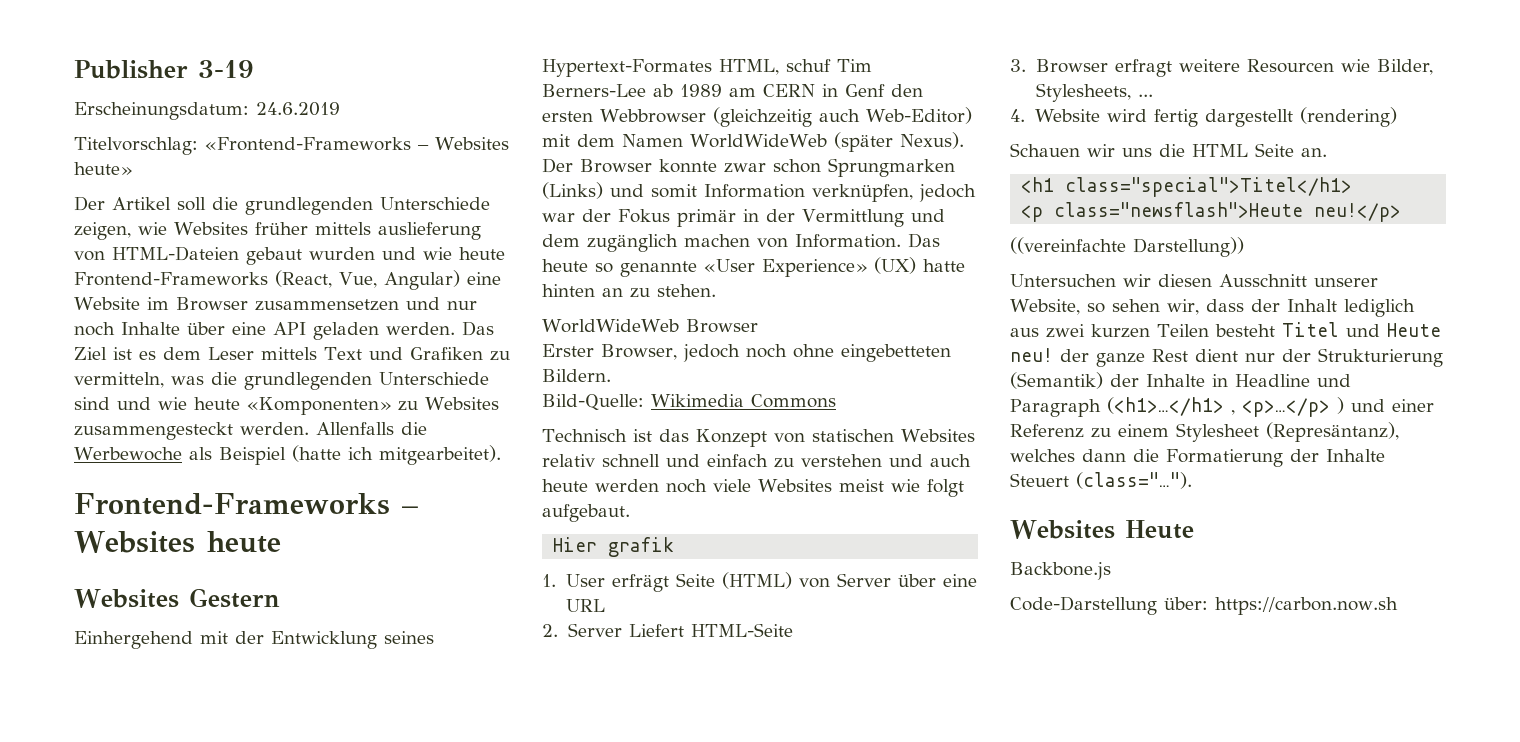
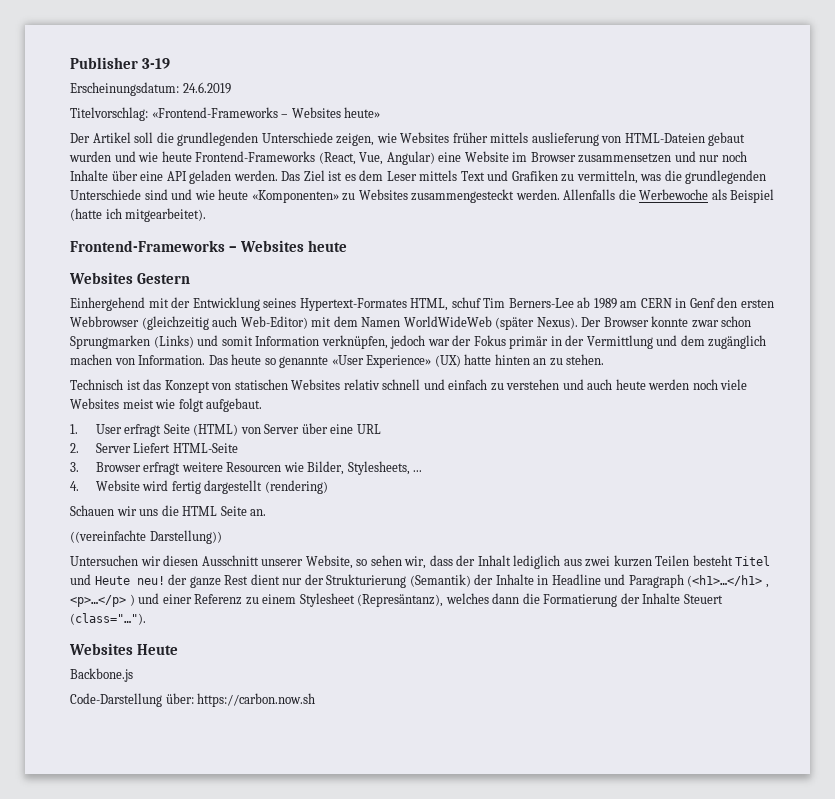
- WorldWideWeb Browser
- Erster Browser, jedoch noch ohne eingebetteten Bildern.
- Bild-Quelle: Wikimedia Commons
- Hier grafik
- 1. User erfrägt Seite (HTML) von Server über eine URL
+ 1. User erfragt Seite (HTML) von Server über eine URL
- <h1 class="special">Titel</h1>
- <p class="newsflash">Heute neu!</p>

